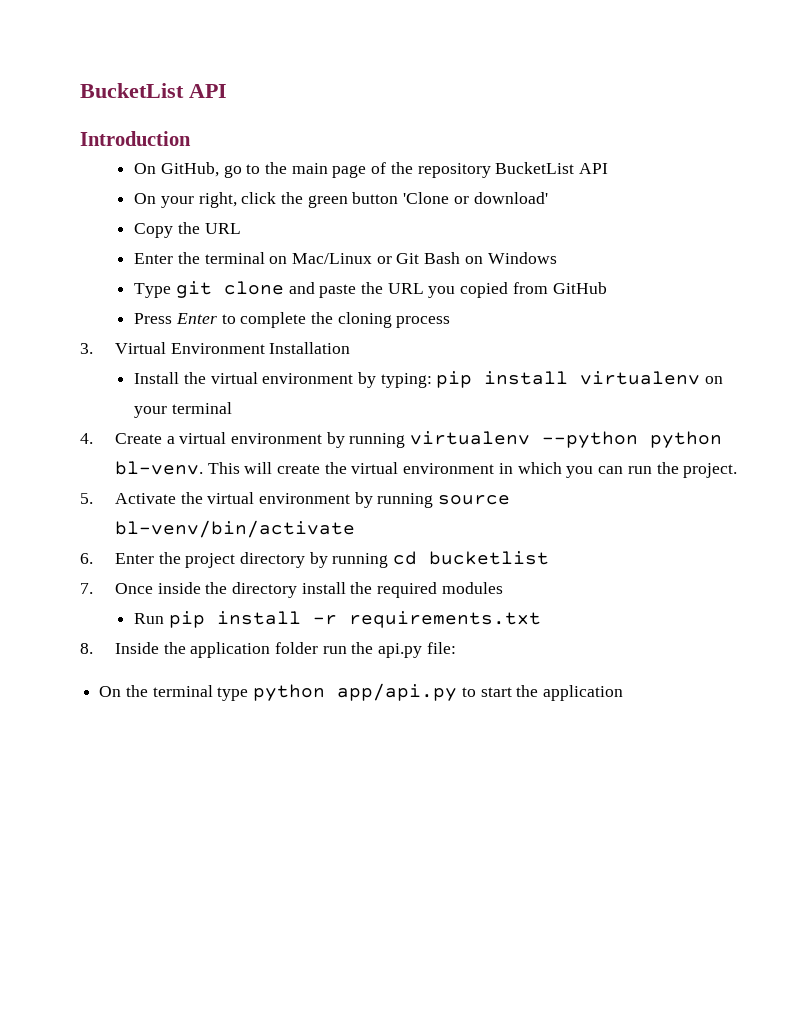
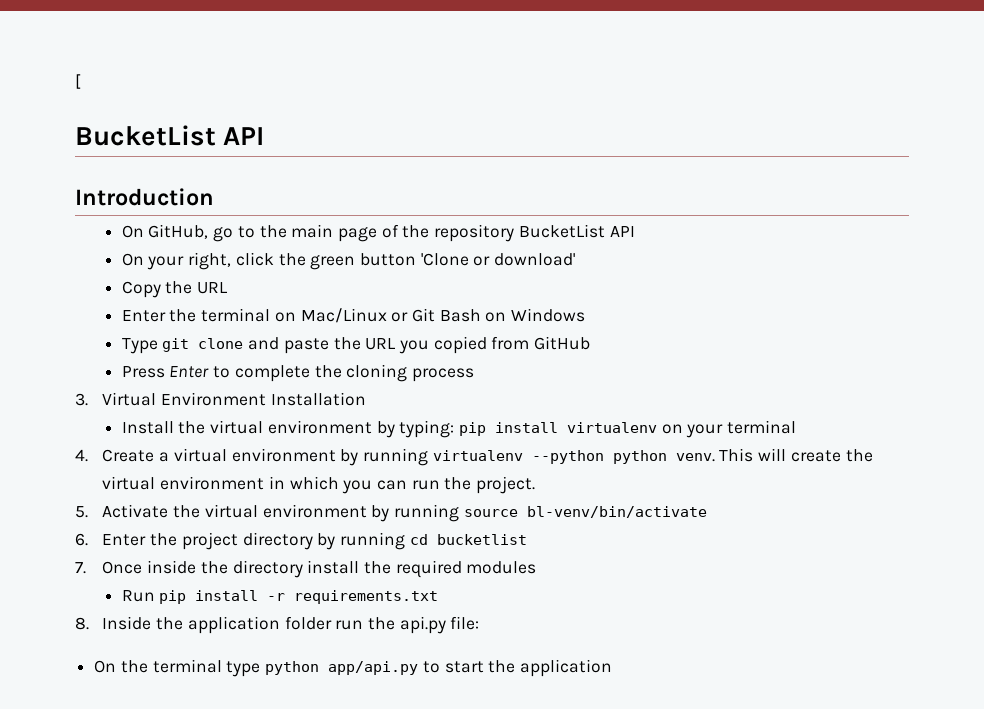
+ [
- 4. Create a virtual environment by running virtualenv --python python bl-venv.
+ 4. Create a virtual environment by running virtualenv --python python venv.

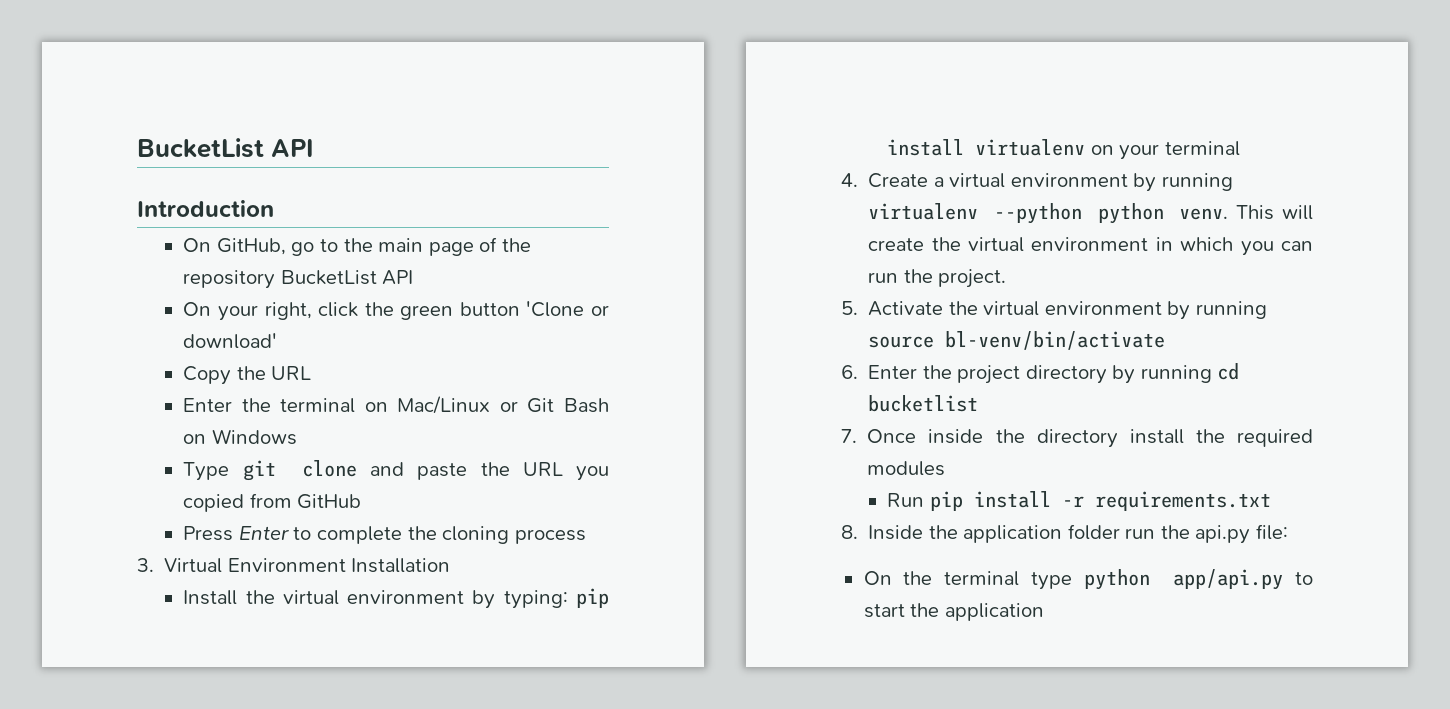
- [

